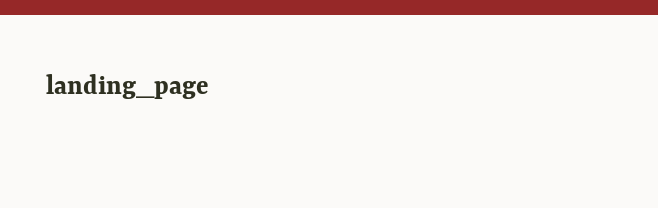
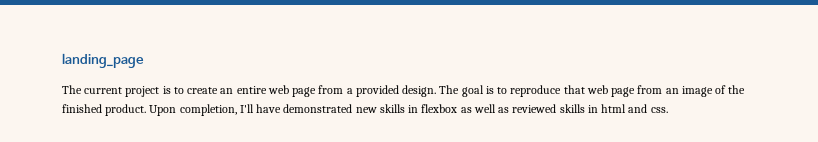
+ The current project is to create an entire web page from a provided design. The goal is to reproduce that web page from an image of the finished product. Upon completion, I'll have demonstrated new skills in flexbox as well as reviewed skills in html and css.

